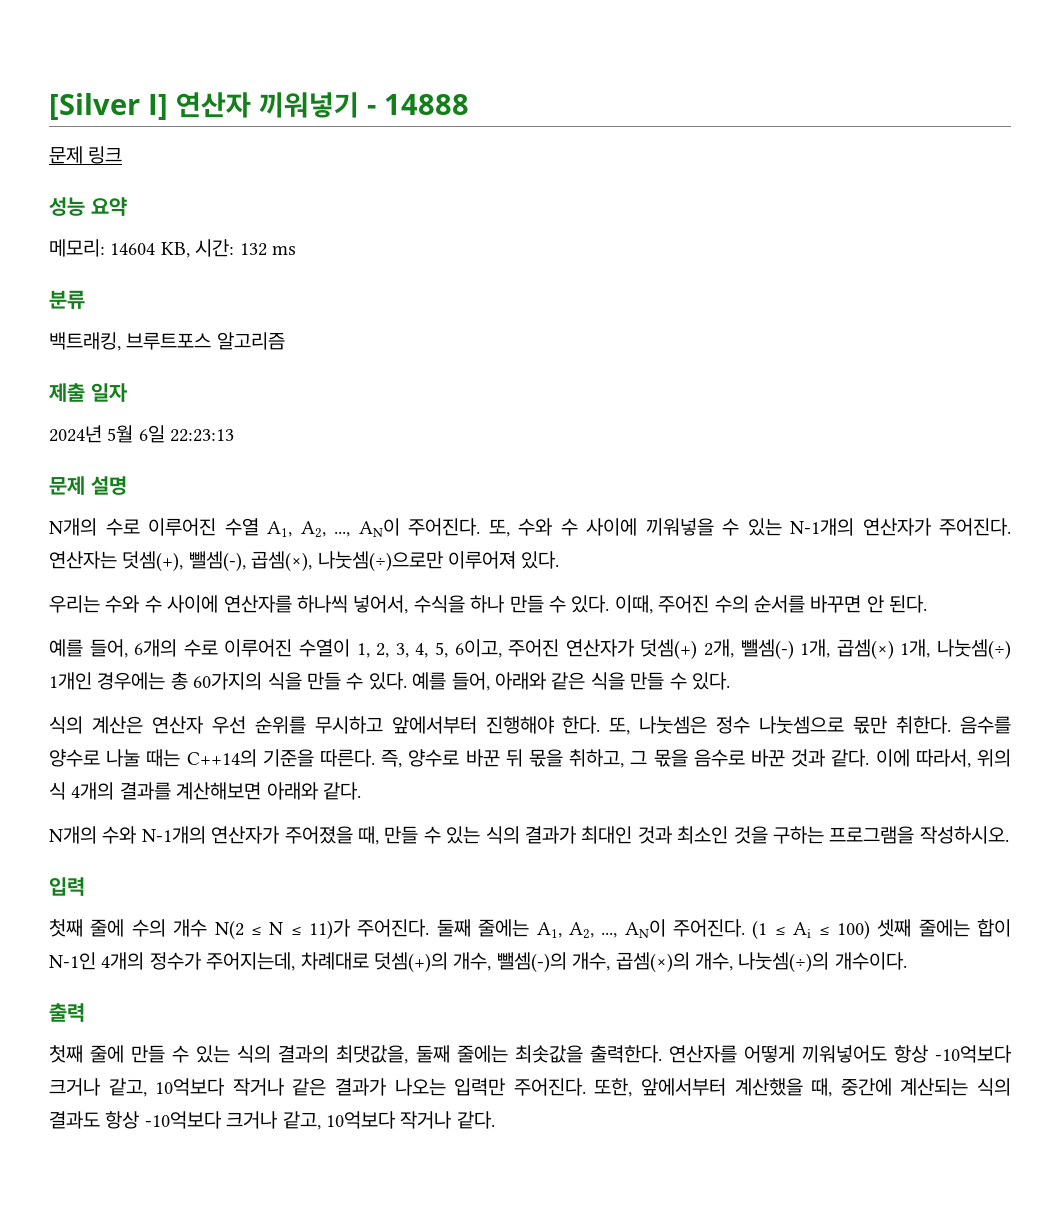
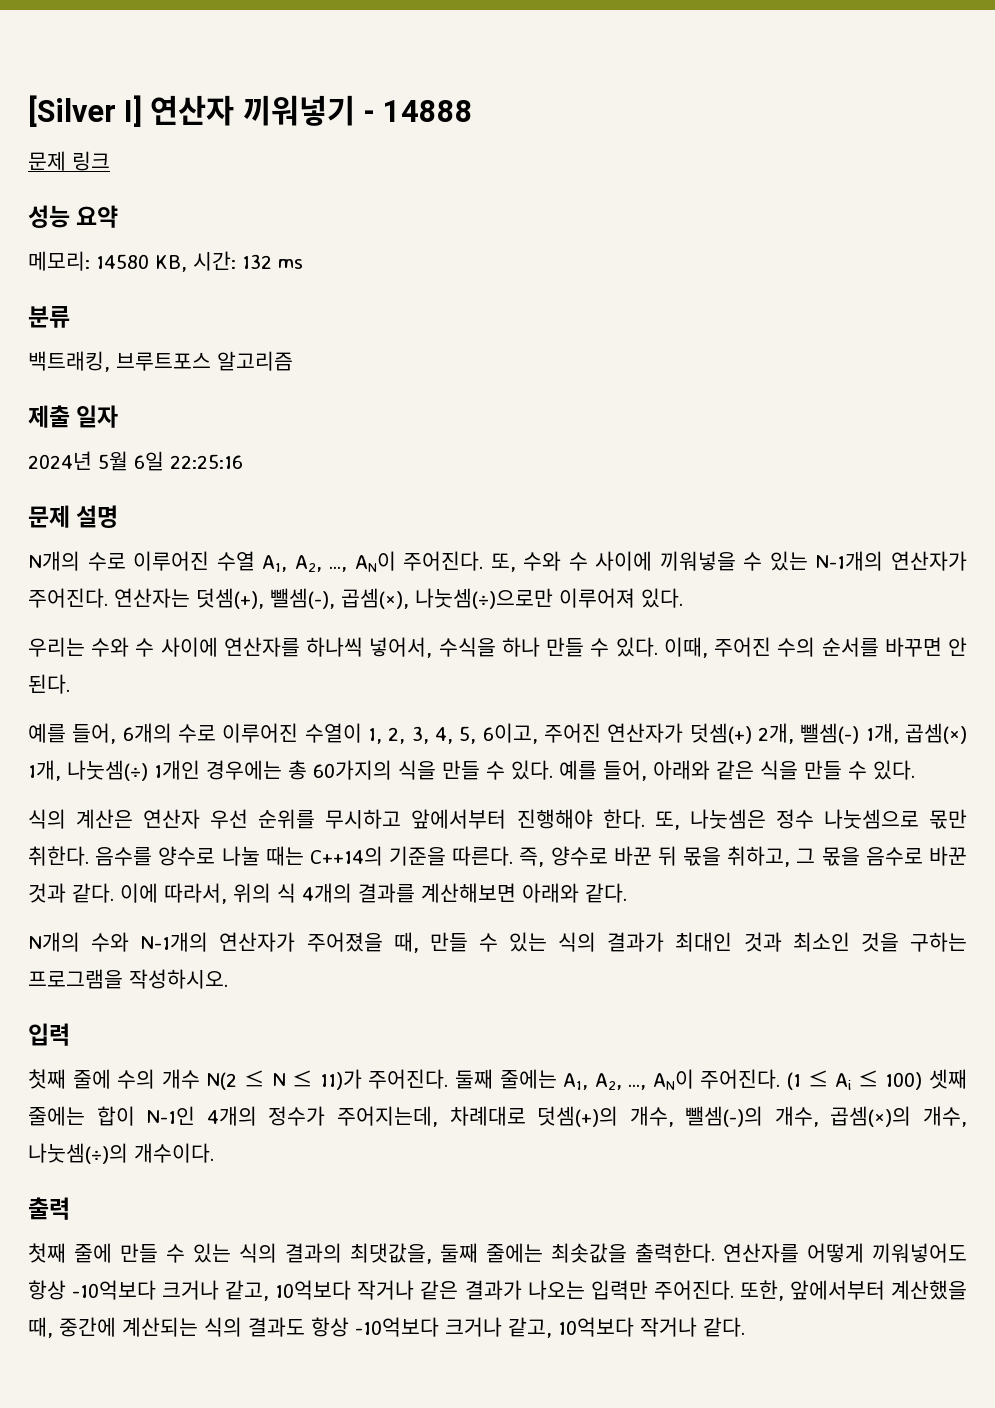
- 메모리: 14604 KB, 시간: 132 ms
+ 메모리: 14580 KB, 시간: 132 ms
- 2024년 5월 6일 22:23:13
+ 2024년 5월 6일 22:25:16

